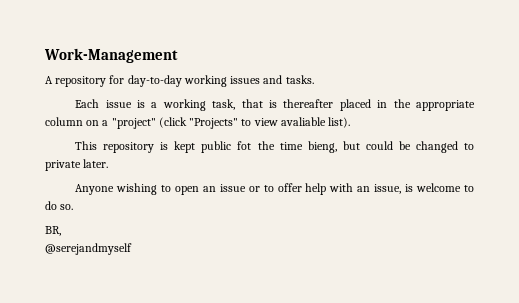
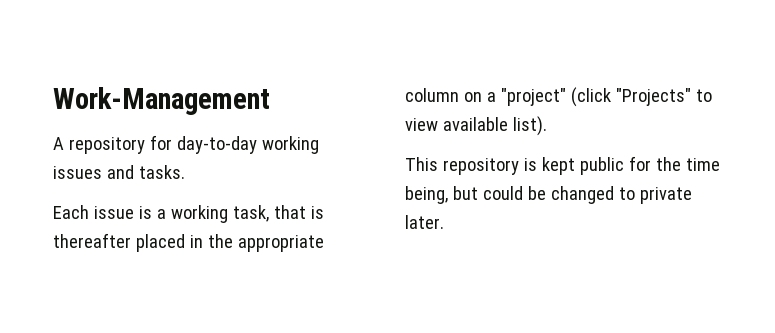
- Each issue is a working task, that is thereafter placed in the appropriate column on a "project" (click "Projects" to view avaliable list).
+ Each issue is a working task, that is thereafter placed in the appropriate column on a "project" (click "Projects" to view available list).
- This repository is kept public fot the time bieng, but could be changed to private later.
+ This repository is kept public for the time being, but could be changed to private later.
- Anyone wishing to open an issue or to offer help with an issue, is welcome to do so.
- BR,
- @serejandmyself

